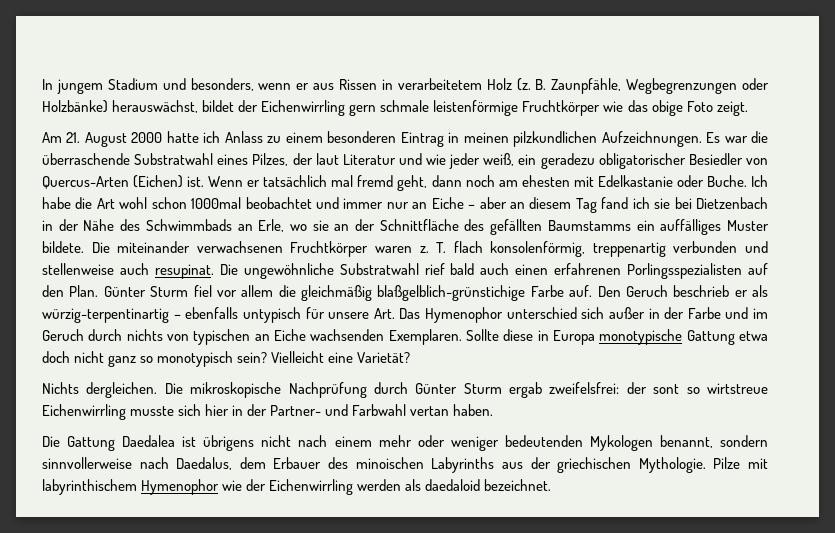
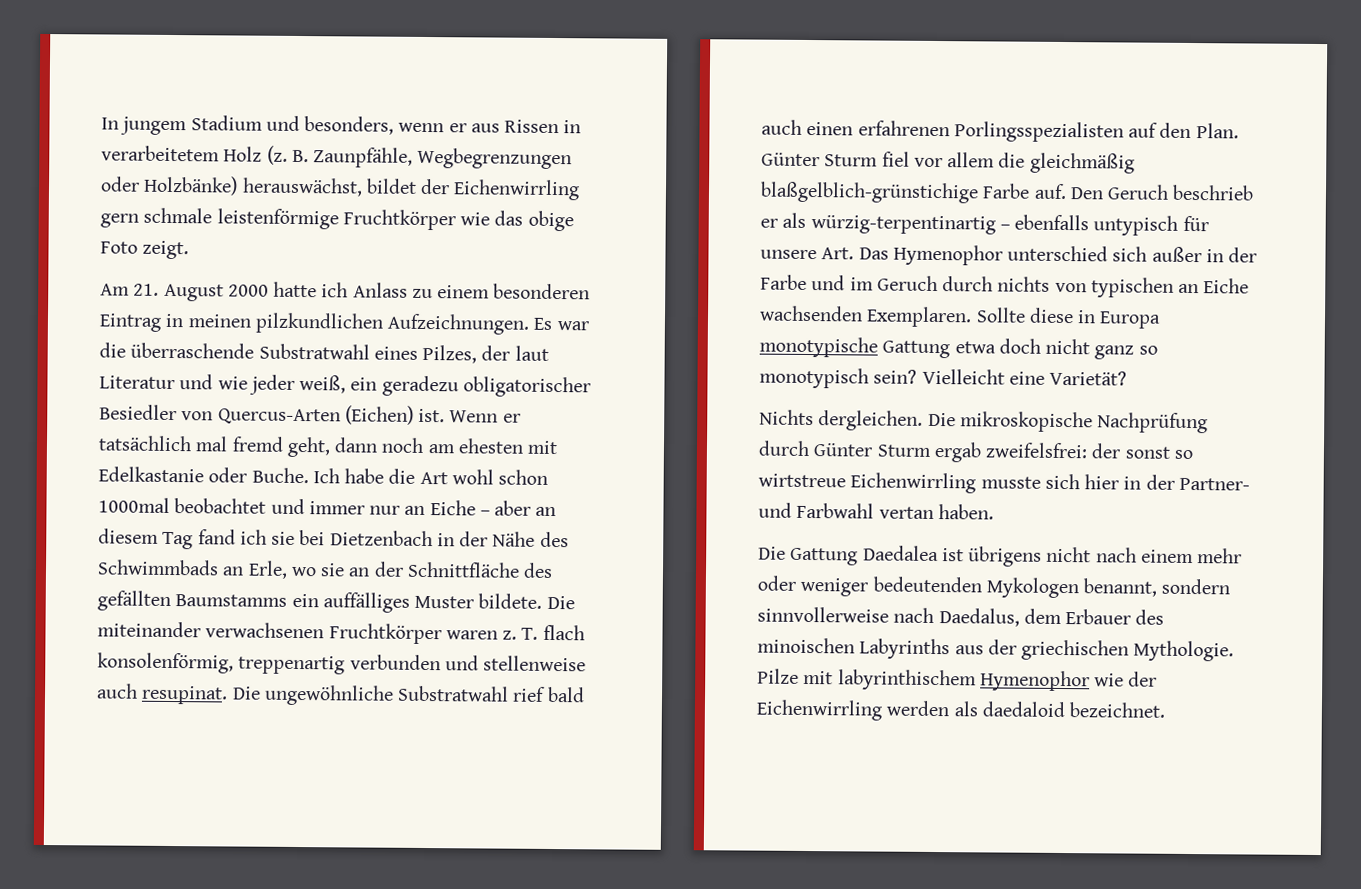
- Die mikroskopische Nachprüfung durch Günter Sturm ergab zweifelsfrei: der sont so wirtstreue Eichenwirrling musste sich hier in der Partner- und Farbwahl vertan haben.
+ Die mikroskopische Nachprüfung durch Günter Sturm ergab zweifelsfrei: der sonst so wirtstreue Eichenwirrling musste sich hier in der Partner- und Farbwahl vertan haben.

